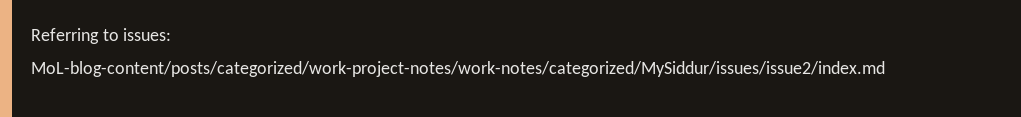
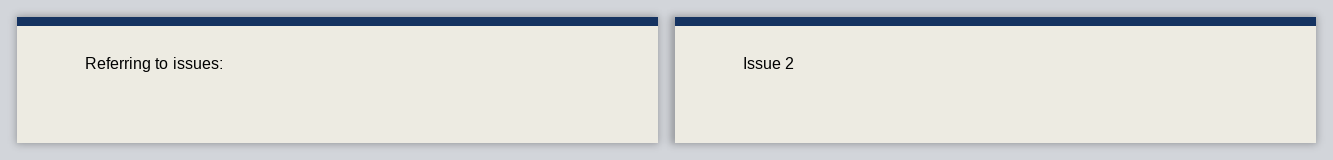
- MoL-blog-content/posts/categorized/work-project-notes/work-notes/categorized/MySiddur/issues/issue2/index.md
+ Issue 2

